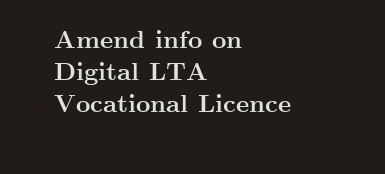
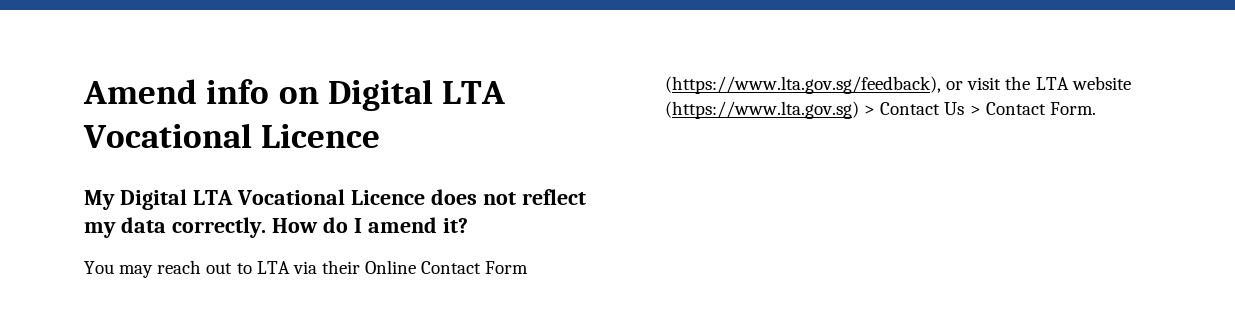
+ My Digital LTA Vocational Licence does not reflect my data correctly. How do I amend it?
+ You may reach out to LTA via their Online Contact Form (https://www.lta.gov.sg/feedback), or visit the LTA website (https://www.lta.gov.sg) > Contact Us > Contact Form.

